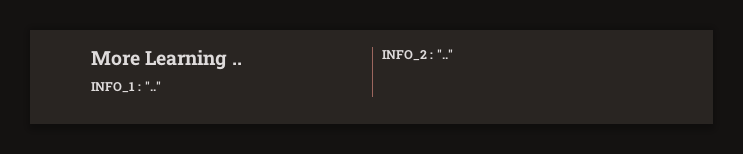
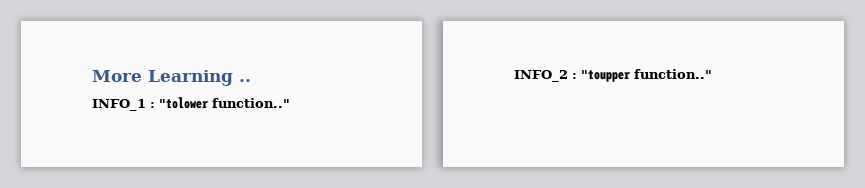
- INFO_1 : ".."
+ INFO_1 : "tolower function.."
- INFO_2 : ".."
+ INFO_2 : "toupper function.."

